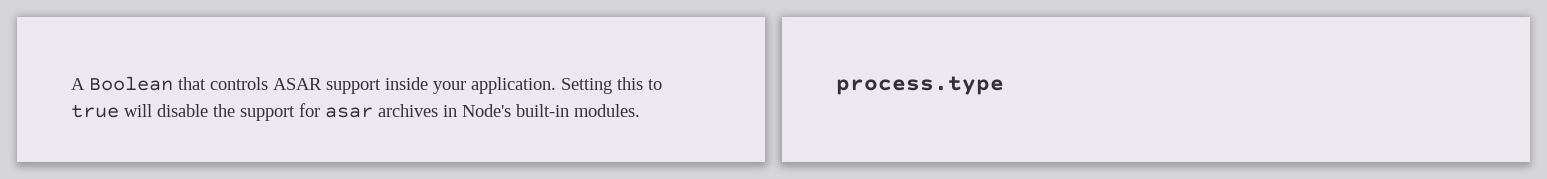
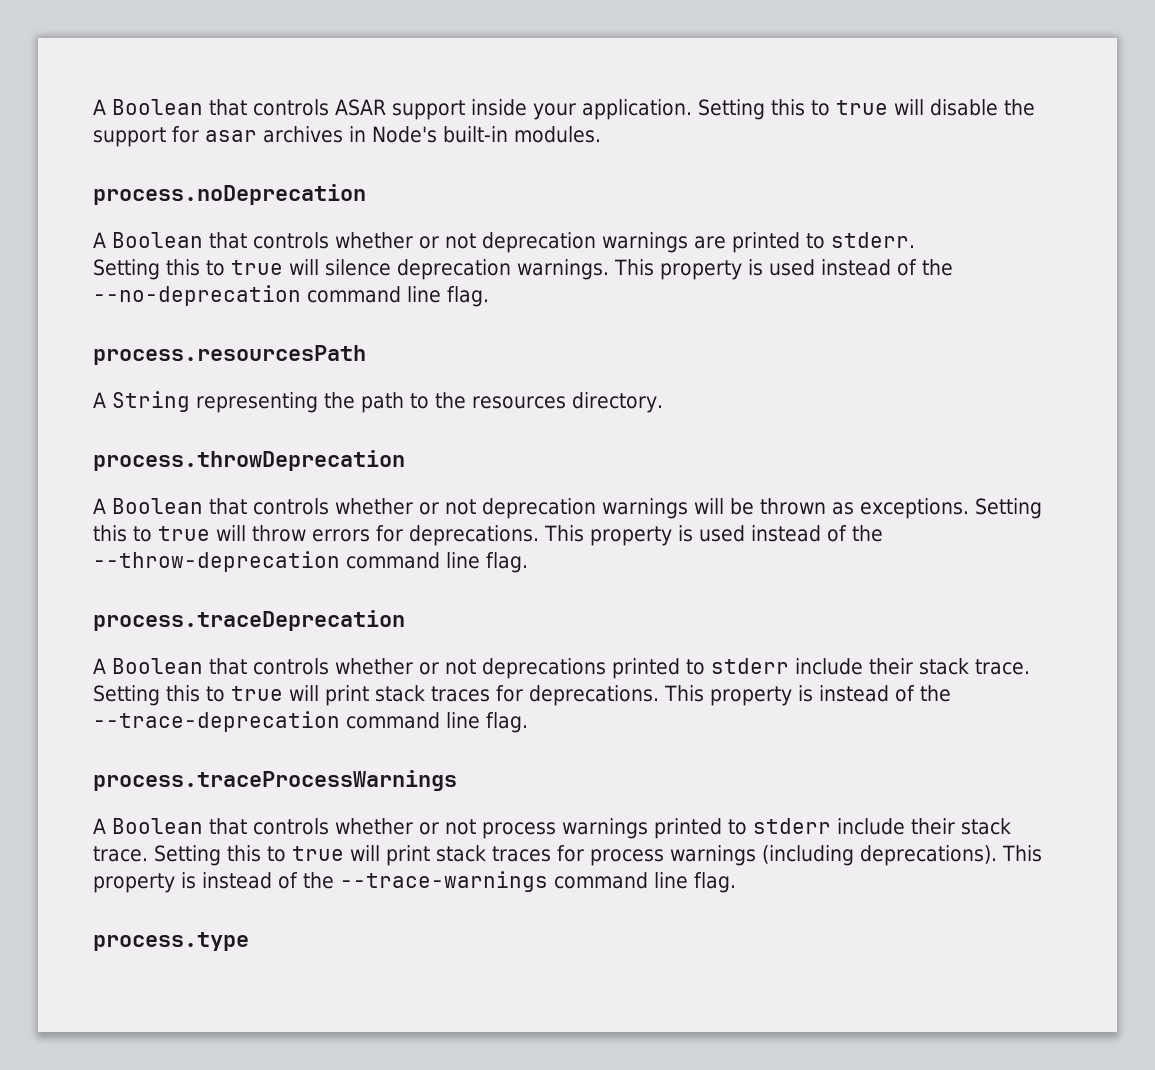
+ process.noDeprecation
+ A Boolean that controls whether or not deprecation warnings are printed to stderr.
+ Setting this to true will silence deprecation warnings. This property is used instead of the --no-deprecation command line flag.
+ process.resourcesPath
+ A String representing the path to the resources directory.
+ process.throwDeprecation
+ A Boolean that controls whether or not deprecation warnings will be thrown as exceptions. Setting this to true will throw errors for deprecations. This property is used instead of the --throw-deprecation command line flag.
+ process.traceDeprecation
+ A Boolean that controls whether or not deprecations printed to stderr include their stack trace. Setting this to true will print stack traces for deprecations. This property is instead of the --trace-deprecation command line flag.
+ process.traceProcessWarnings
+ A Boolean that controls whether or not process warnings printed to stderr include their stack trace. Setting this to true will print stack traces for process warnings (including deprecations). This property is instead of the --trace-warnings command line flag.

